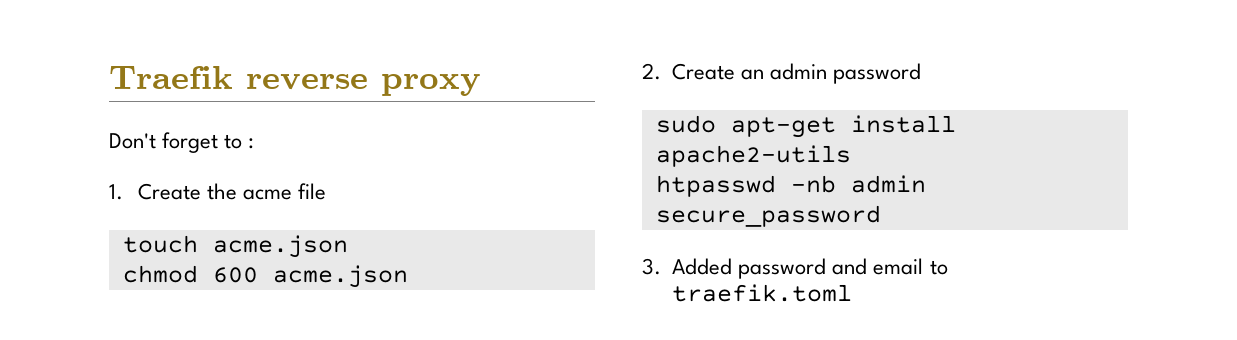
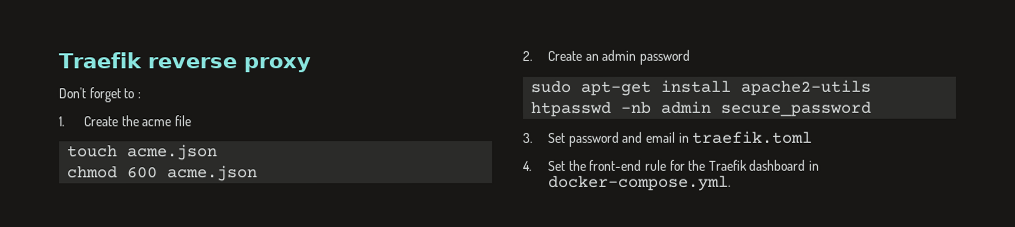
- 3. Added password and email to traefik.toml
+ 3. Set password and email in traefik.toml
+ 4. Set the front-end rule for the Traefik dashboard in docker-compose.yml.

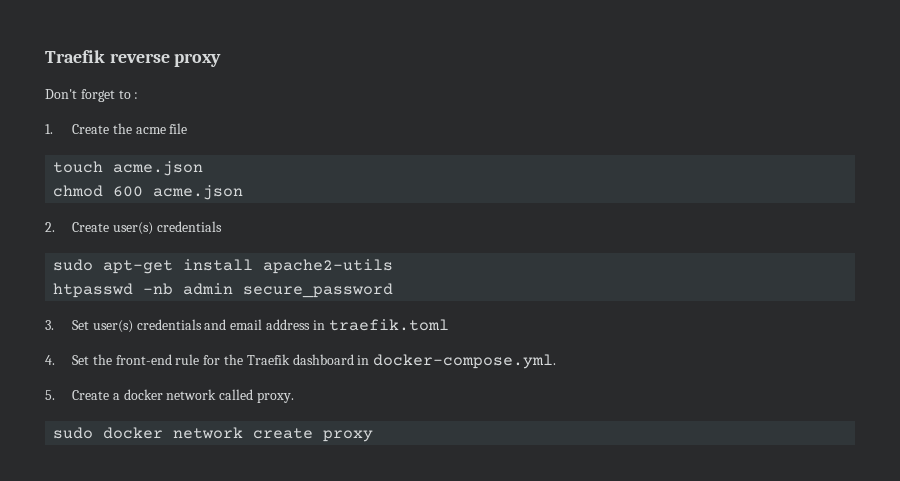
- 2. Create an admin password
+ 2. Create user(s) credentials
- 3. Set password and email in traefik.toml
+ 3. Set user(s) credentials and email address in traefik.toml
+ 5. Create a docker network called proxy.
+ sudo docker network create proxy

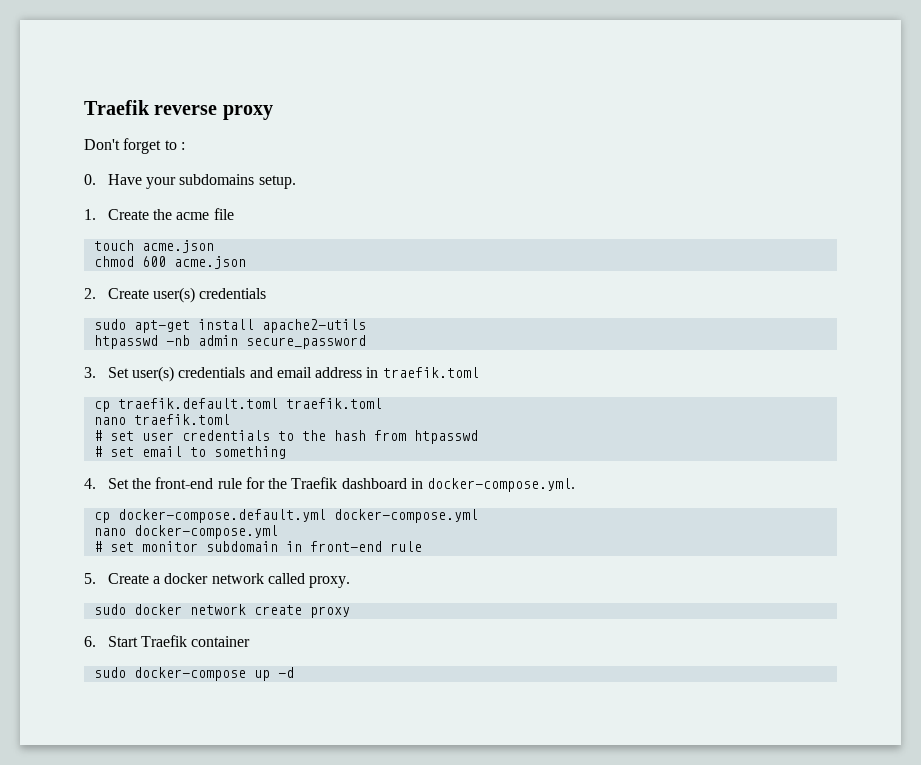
+ 0. Have your subdomains setup.
+ cp traefik.default.toml traefik.toml
+ nano traefik.toml
+ # set user credentials to the hash from htpasswd
+ # set email to something
+ cp docker-compose.default.yml docker-compose.yml
+ nano docker-compose.yml
+ # set monitor subdomain in front-end rule
+ 6. Start Traefik container
+ sudo docker-compose up -d

